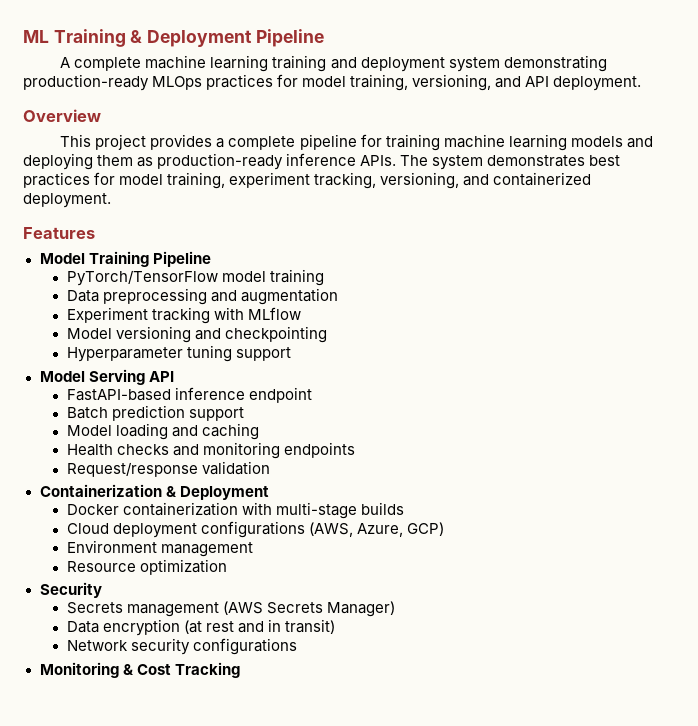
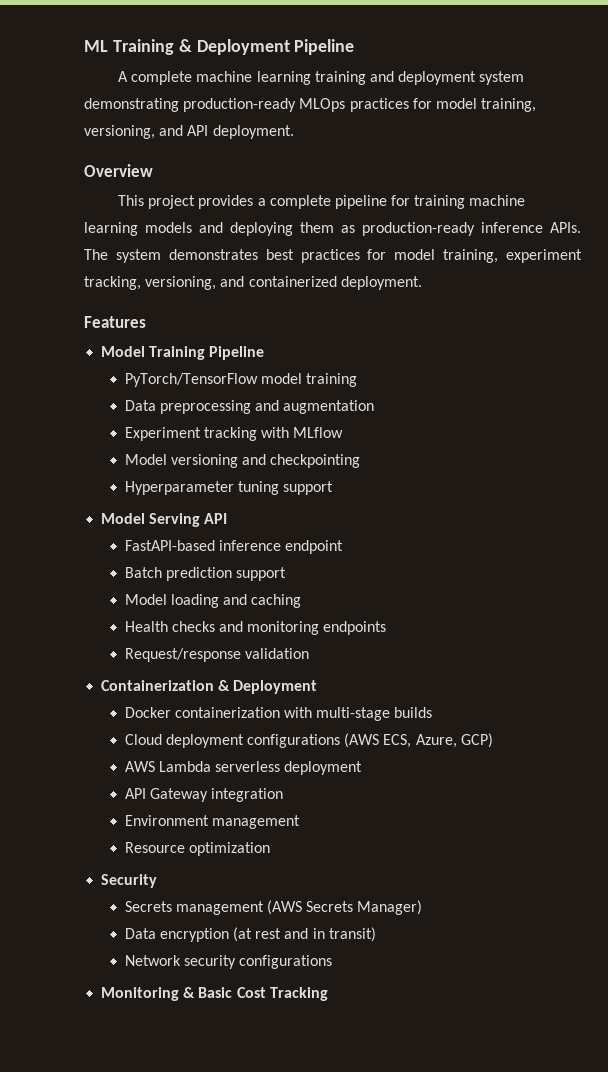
- Cloud deployment configurations (AWS, Azure, GCP)
+ Cloud deployment configurations (AWS ECS, Azure, GCP)
+ AWS Lambda serverless deployment
+ API Gateway integration
- Monitoring & Cost Tracking
+ Monitoring & Basic Cost Tracking

